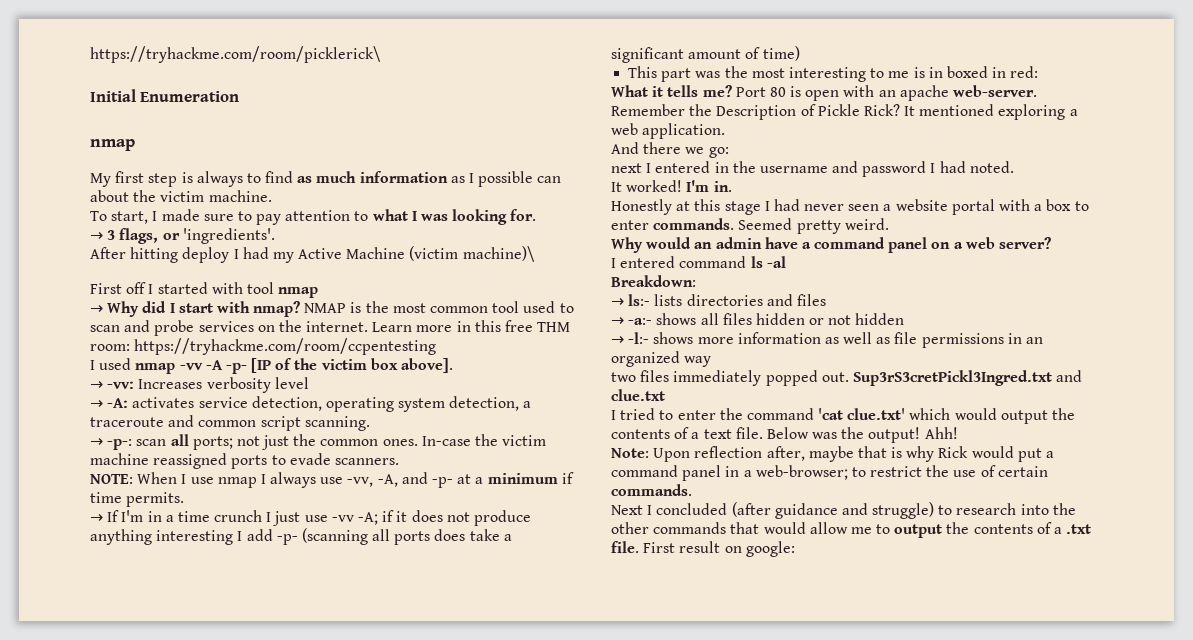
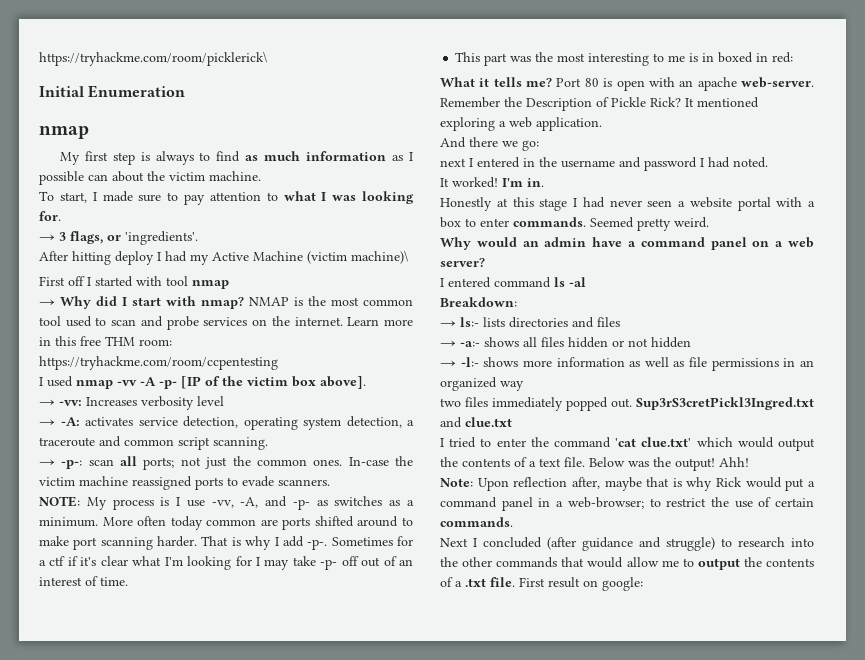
- NOTE: When I use nmap I always use -vv, -A, and -p- at a minimum if time permits.
- → If I'm in a time crunch I just use -vv -A; if it does not produce anything interesting I add -p- (scanning all ports does take a significant amount of time)
+ NOTE: My process is I use -vv, -A, and -p- as switches as a minimum. More often today common are ports shifted around to make port scanning harder. That is why I add -p-. Sometimes for a ctf if it's clear what I'm looking for I may take -p- off out of an interest of time.

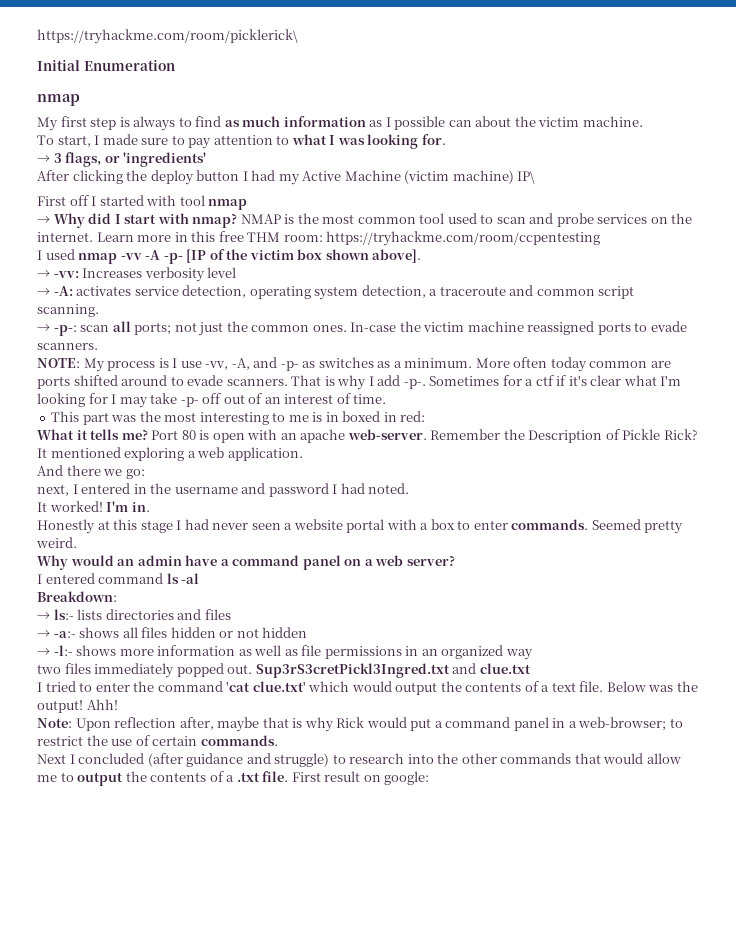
- → 3 flags, or 'ingredients'.
+ → 3 flags, or 'ingredients'
- After hitting deploy I had my Active Machine (victim machine)\
+ After clicking the deploy button I had my Active Machine (victim machine) IP\
- I used nmap -vv -A -p- [IP of the victim box above].
+ I used nmap -vv -A -p- [IP of the victim box shown above].
- More often today common are ports shifted around to make port scanning harder.
+ More often today common are ports shifted around to evade scanners.
- next I entered in the username and password I had noted.
+ next, I entered in the username and password I had noted.

